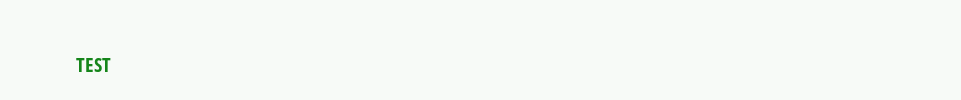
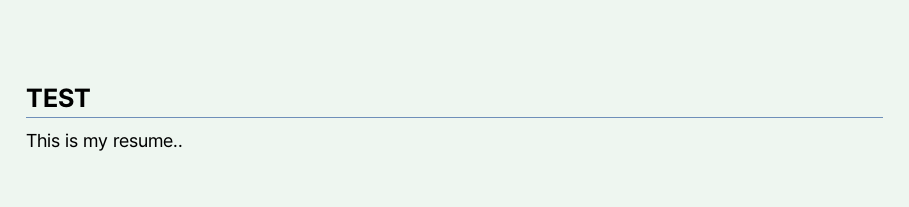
+ This is my resume..

